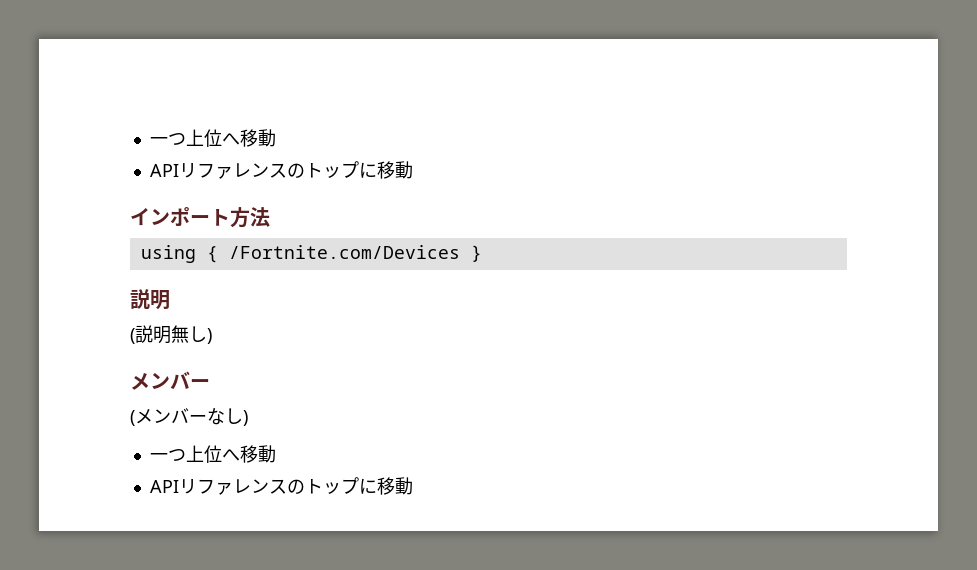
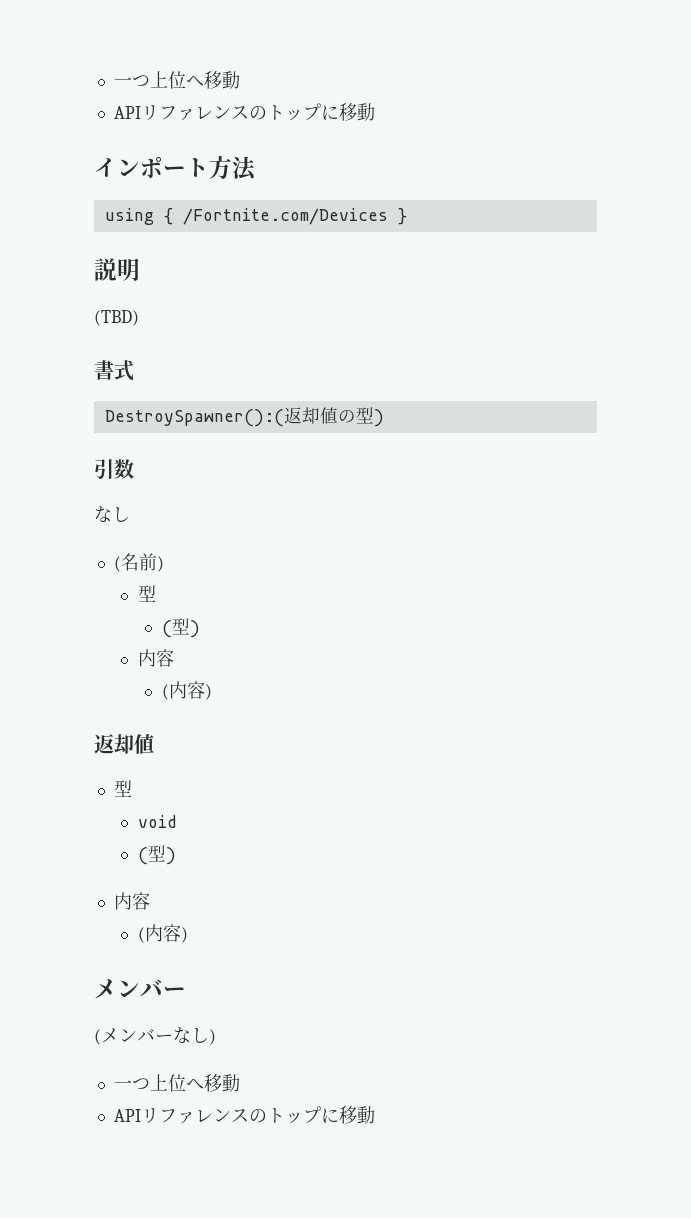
- (説明無し)
+ (TBD)
+ 書式
+ DestroySpawner():(返却値の型)
+ 引数
+ なし
+ (名前)
+ 型
+ (型)
+ 内容
+ (内容)
+ 返却値
+ 型
+ void
+ (型)
+ 内容
+ (内容)

